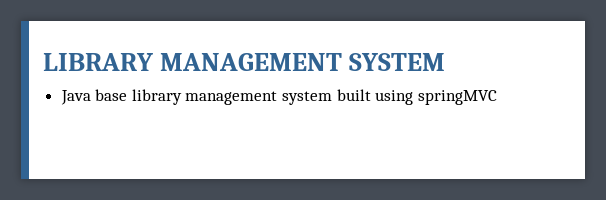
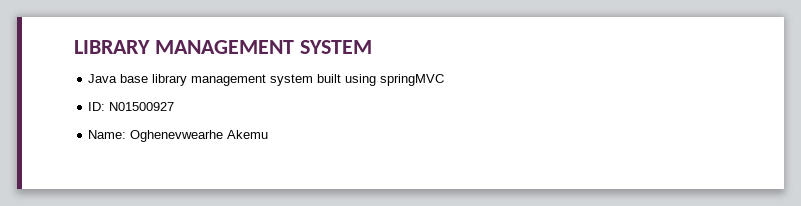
+ ID: N01500927
+ Name: Oghenevwearhe Akemu

